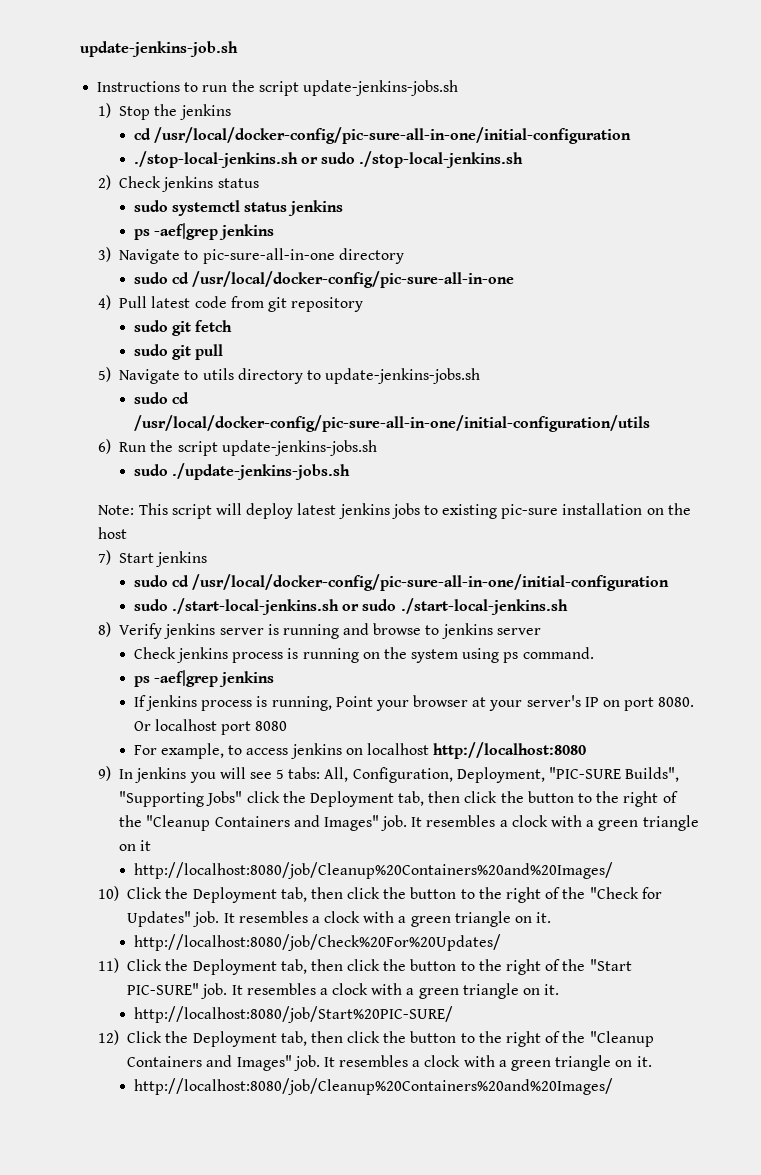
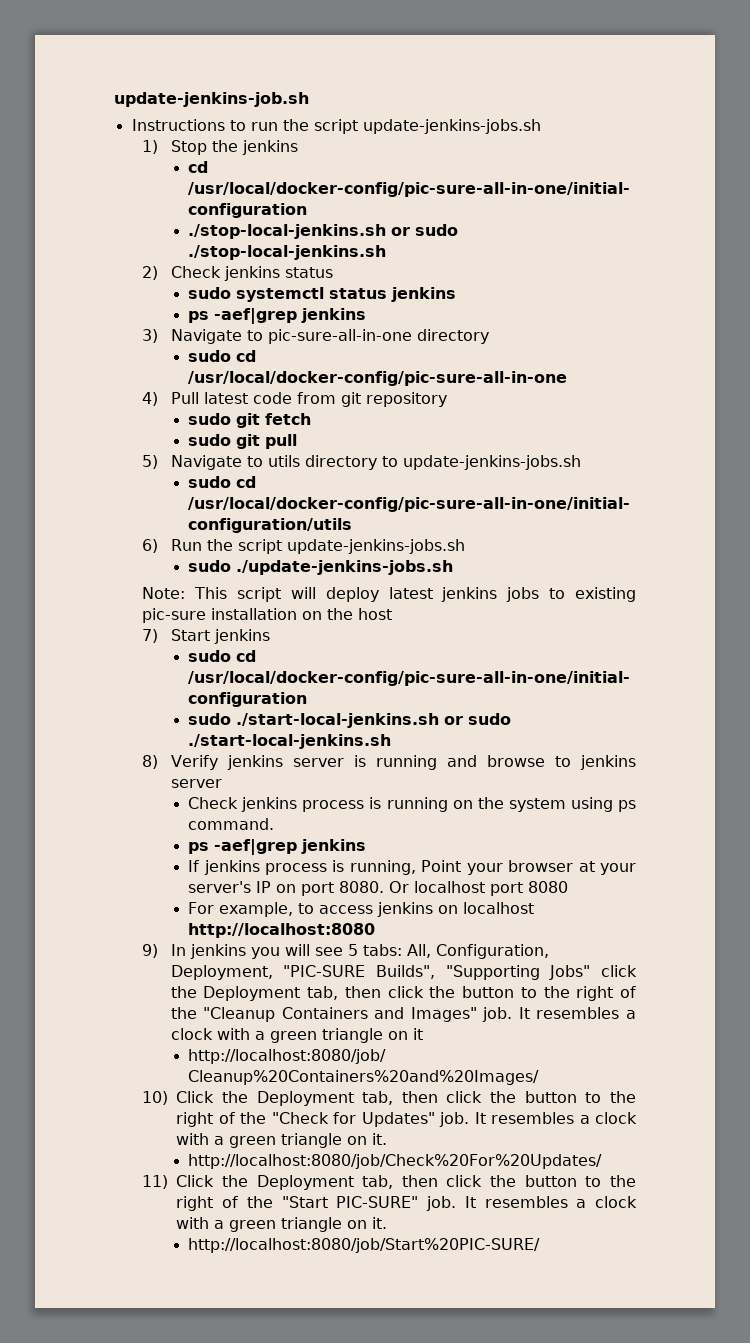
- 12) Click the Deployment tab, then click the button to the right of the "Cleanup Containers and Images" job. It resembles a clock with a green triangle on it.
- http://localhost:8080/job/Cleanup%20Containers%20and%20Images/

